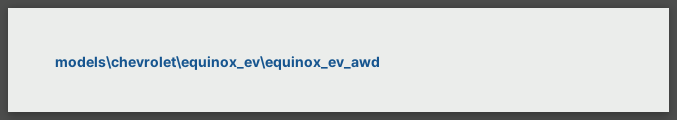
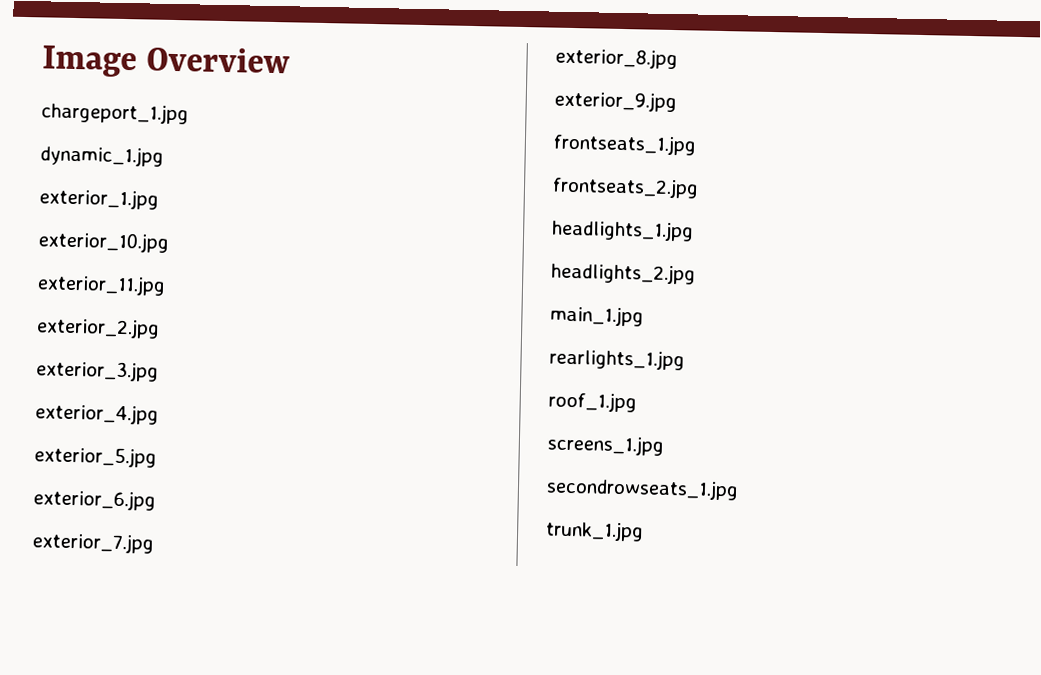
- models\chevrolet\equinox_ev\equinox_ev_awd
+ Image Overview
+ chargeport_1.jpg
+ dynamic_1.jpg
+ exterior_1.jpg
+ exterior_10.jpg
+ exterior_11.jpg
+ exterior_2.jpg
+ exterior_3.jpg
+ exterior_4.jpg
+ exterior_5.jpg
+ exterior_6.jpg
+ exterior_7.jpg
+ exterior_8.jpg
+ exterior_9.jpg
+ frontseats_1.jpg
+ frontseats_2.jpg
+ headlights_1.jpg
+ headlights_2.jpg
+ main_1.jpg
+ rearlights_1.jpg
+ roof_1.jpg
+ screens_1.jpg
+ secondrowseats_1.jpg
+ trunk_1.jpg

